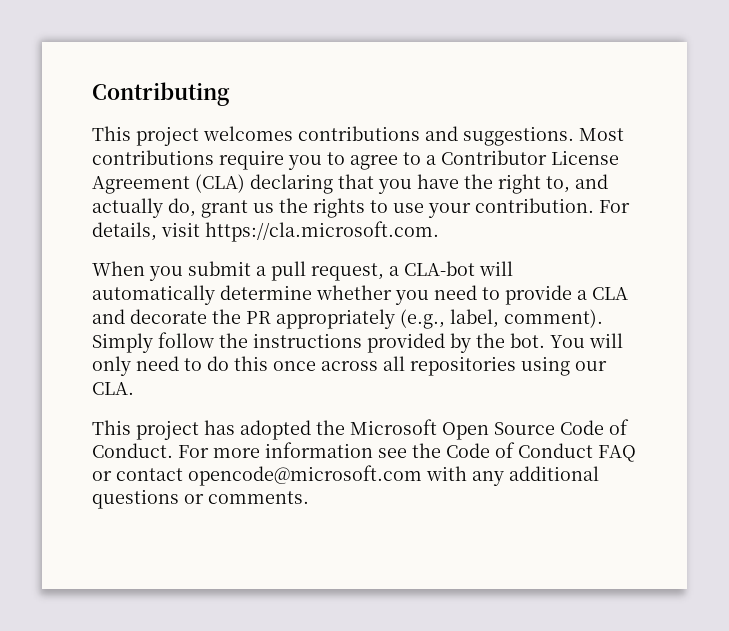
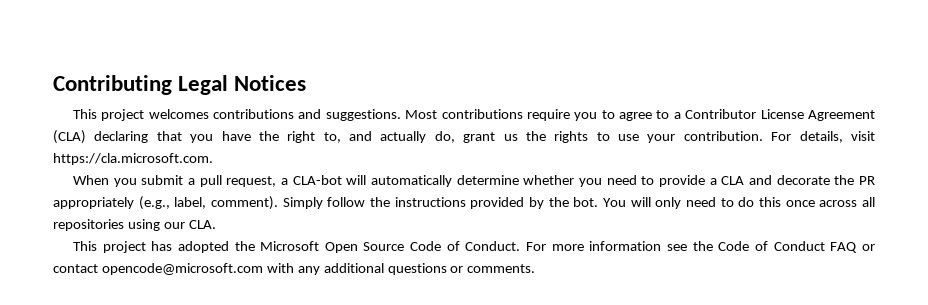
- Contributing
+ Contributing Legal Notices

